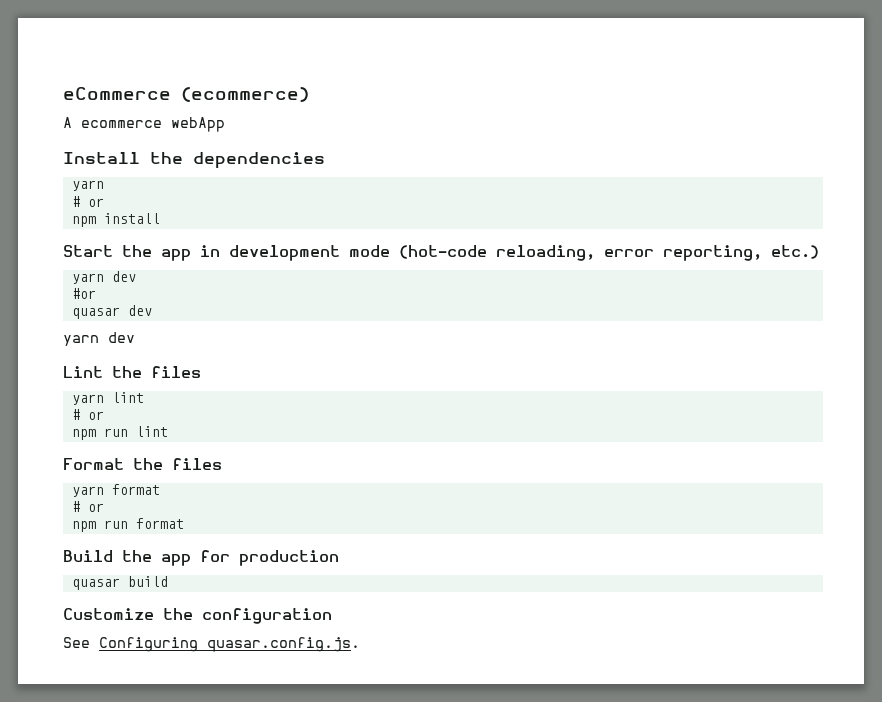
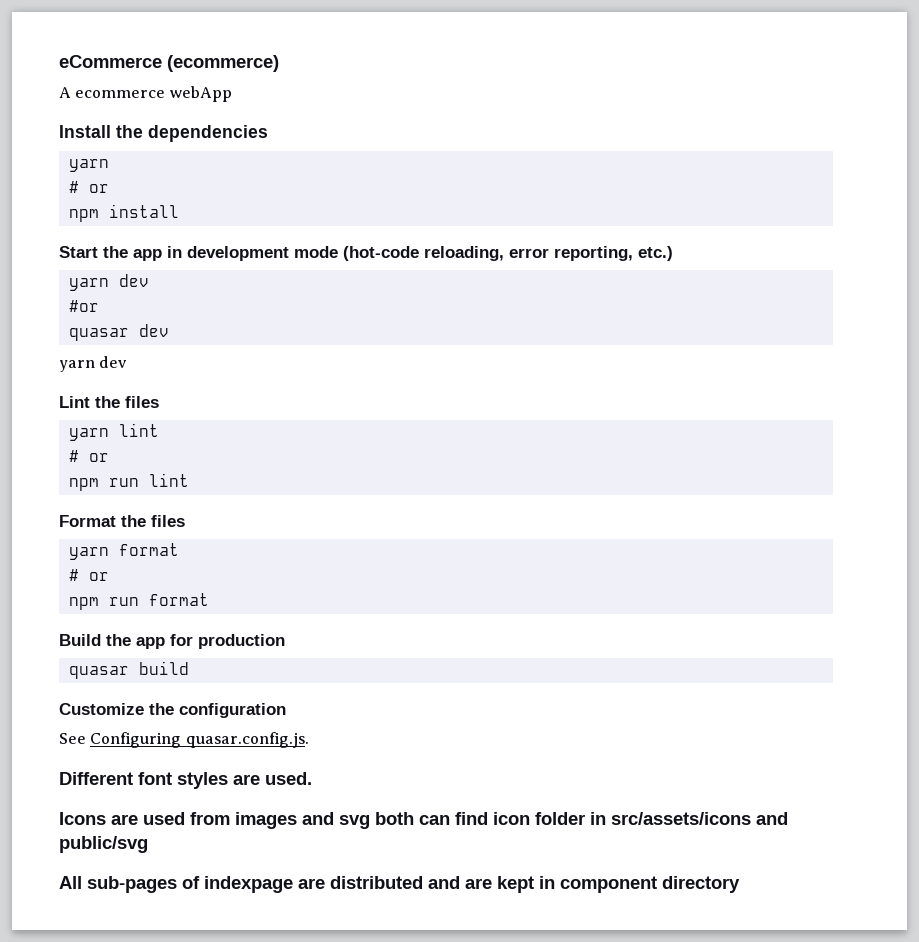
+ Different font styles are used.
+ Icons are used from images and svg both can find icon folder in src/assets/icons and public/svg
+ All sub-pages of indexpage are distributed and are kept in component directory

